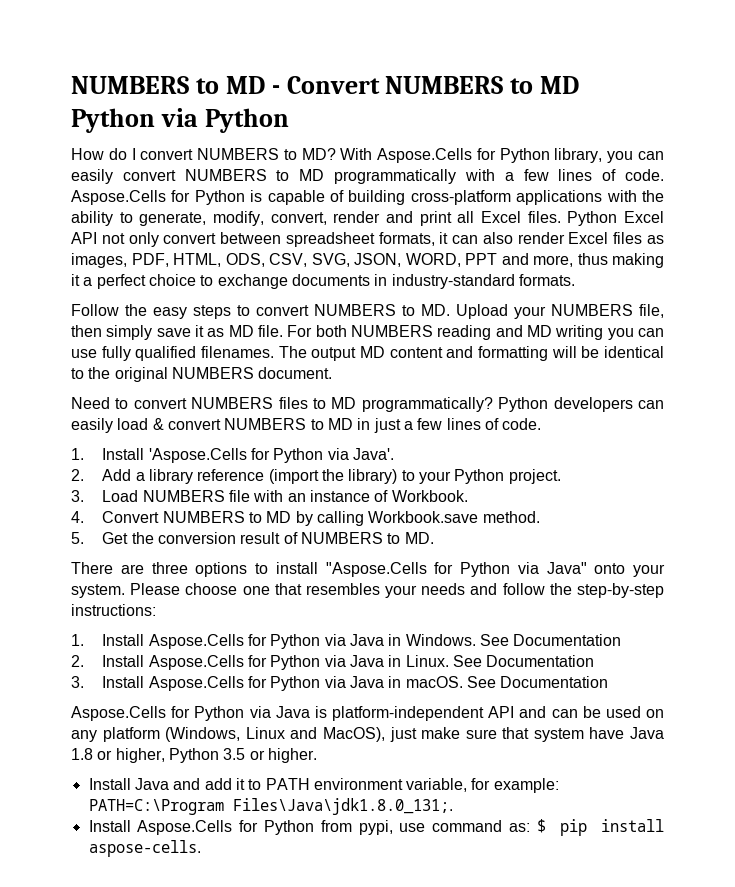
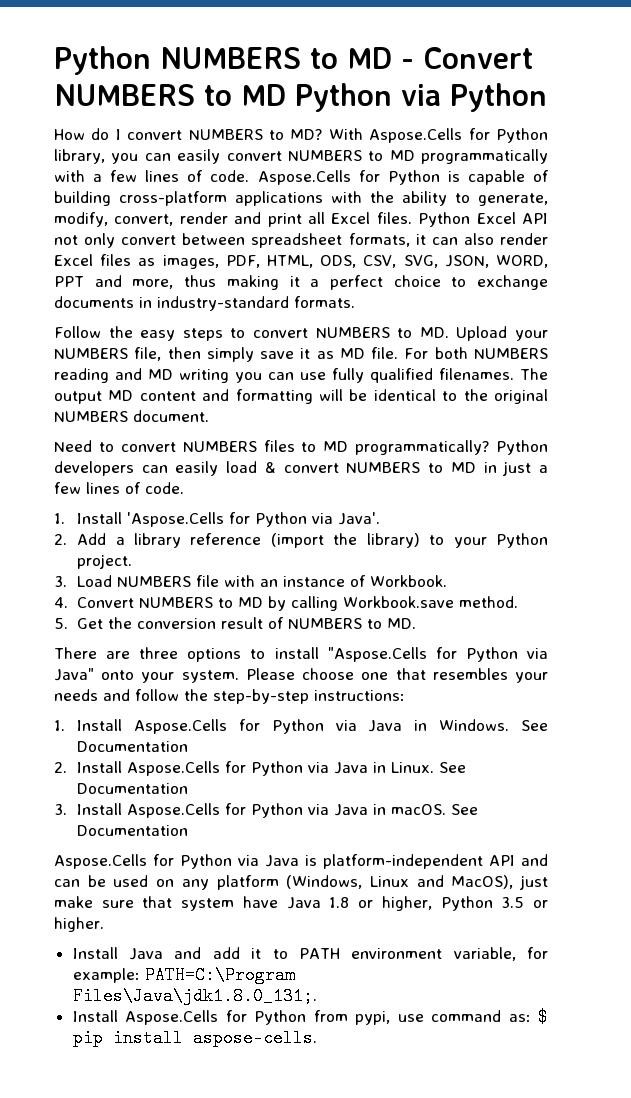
- NUMBERS to MD - Convert NUMBERS to MD Python via Python
+ Python NUMBERS to MD - Convert NUMBERS to MD Python via Python

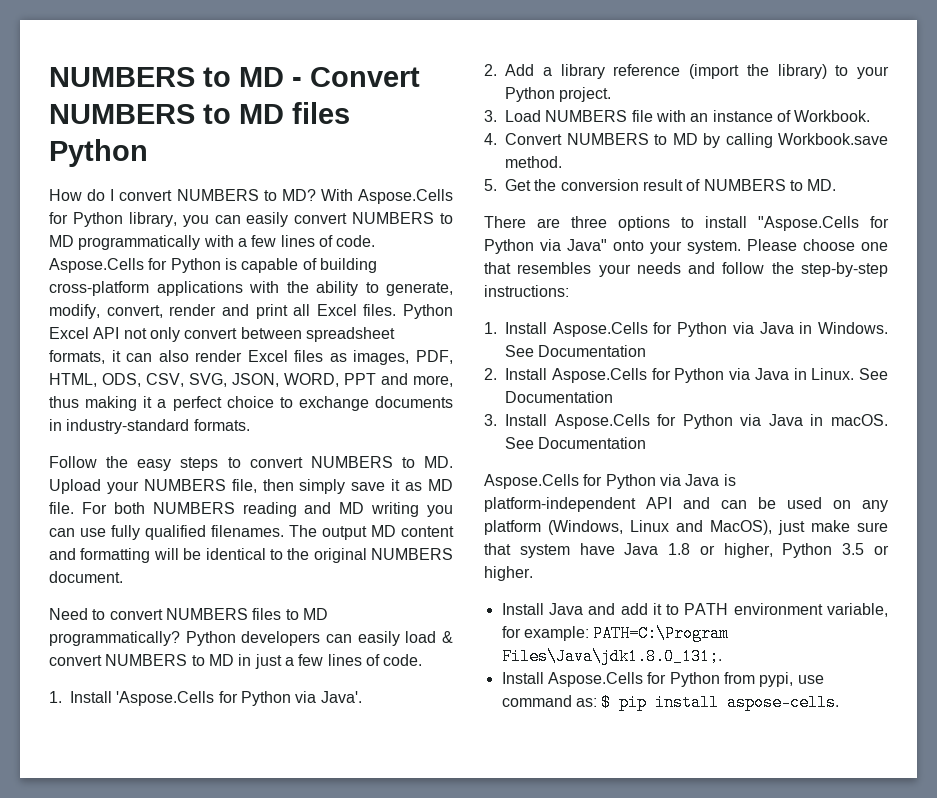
- Python NUMBERS to MD - Convert NUMBERS to MD Python via Python
+ NUMBERS to MD - Convert NUMBERS to MD files Python

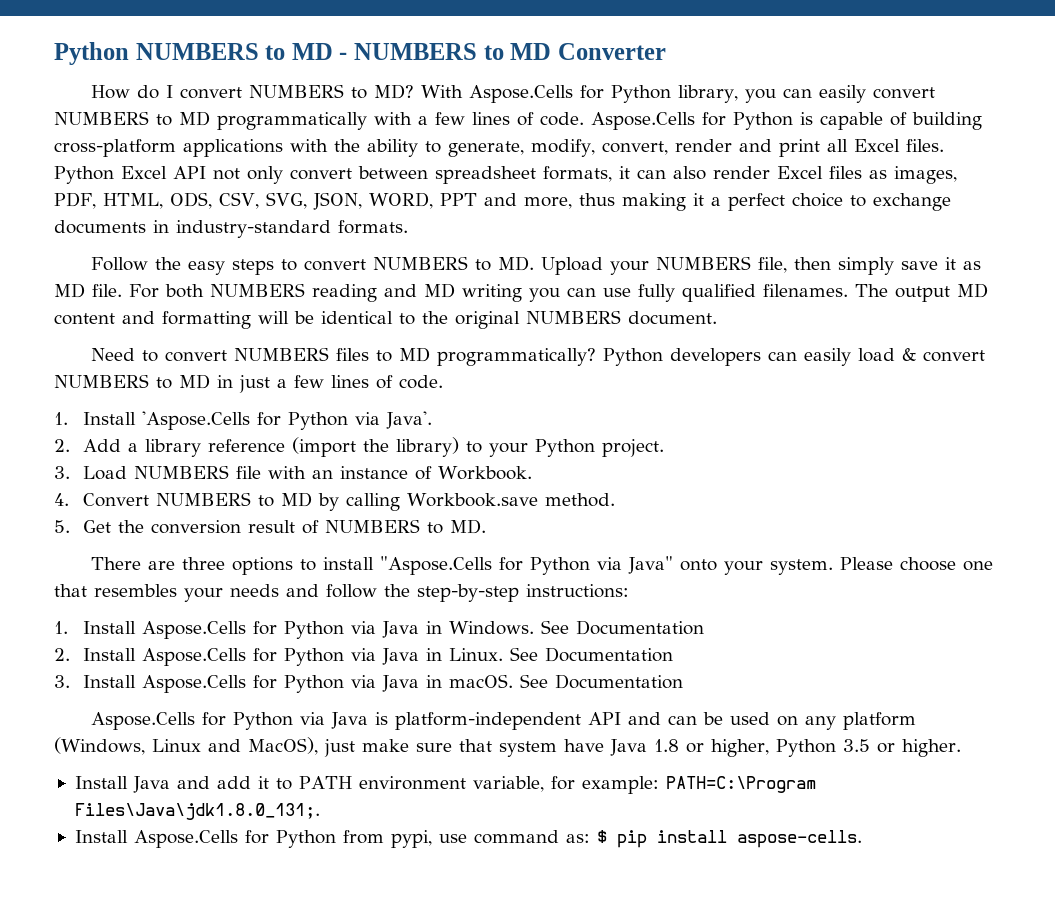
- NUMBERS to MD - Convert NUMBERS to MD files Python
+ Python NUMBERS to MD - NUMBERS to MD Converter

